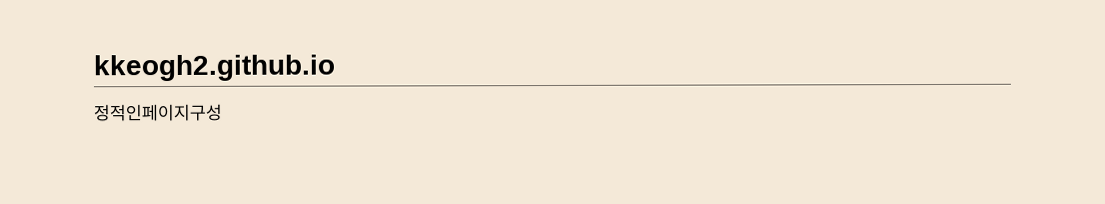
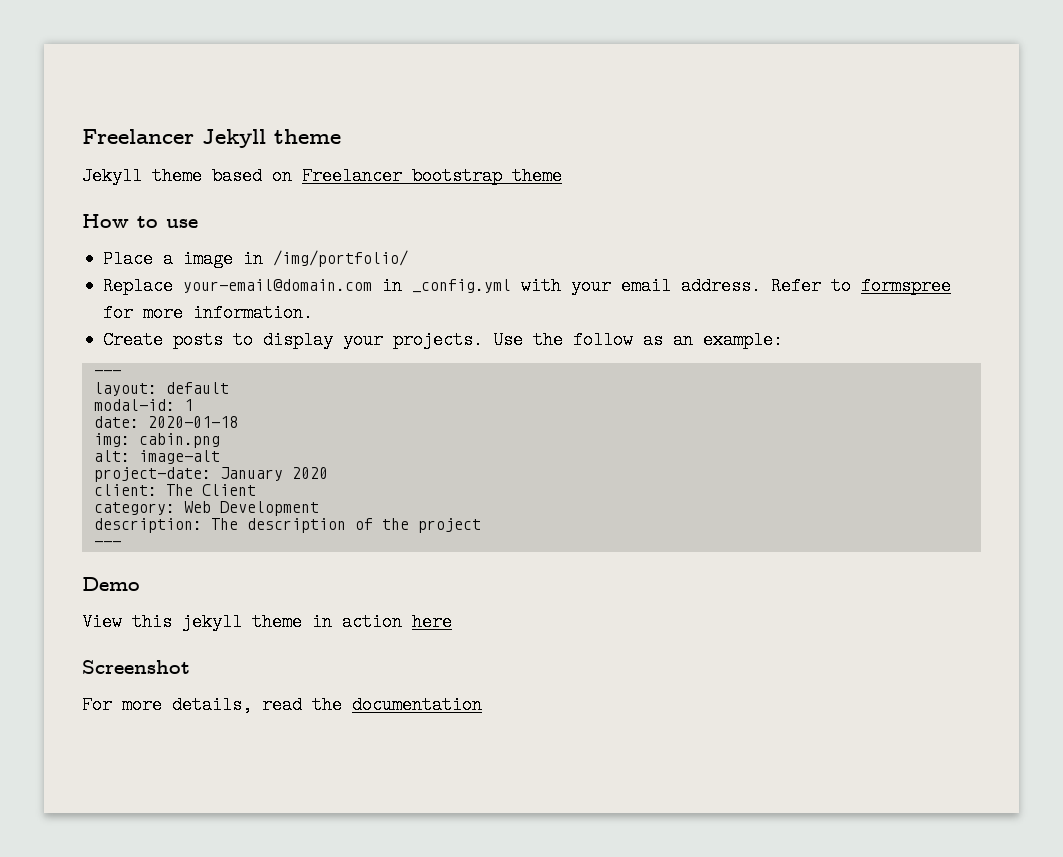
- kkeogh2.github.io
- 정적인페이지구성
+ Freelancer Jekyll theme
+ Jekyll theme based on Freelancer bootstrap theme
+ How to use
+ Place a image in /img/portfolio/
+ Replace your-email@domain.com in _config.yml with your email address. Refer to formspree for more information.
+ Create posts to display your projects. Use the follow as an example:
+ ---
+ layout: default
+ modal-id: 1
+ date: 2020-01-18
+ img: cabin.png
+ alt: image-alt
+ project-date: January 2020
+ client: The Client
+ category: Web Development
+ description: The description of the project
+ ---
+ Demo
+ View this jekyll theme in action here
+ Screenshot
+ For more details, read the documentation

